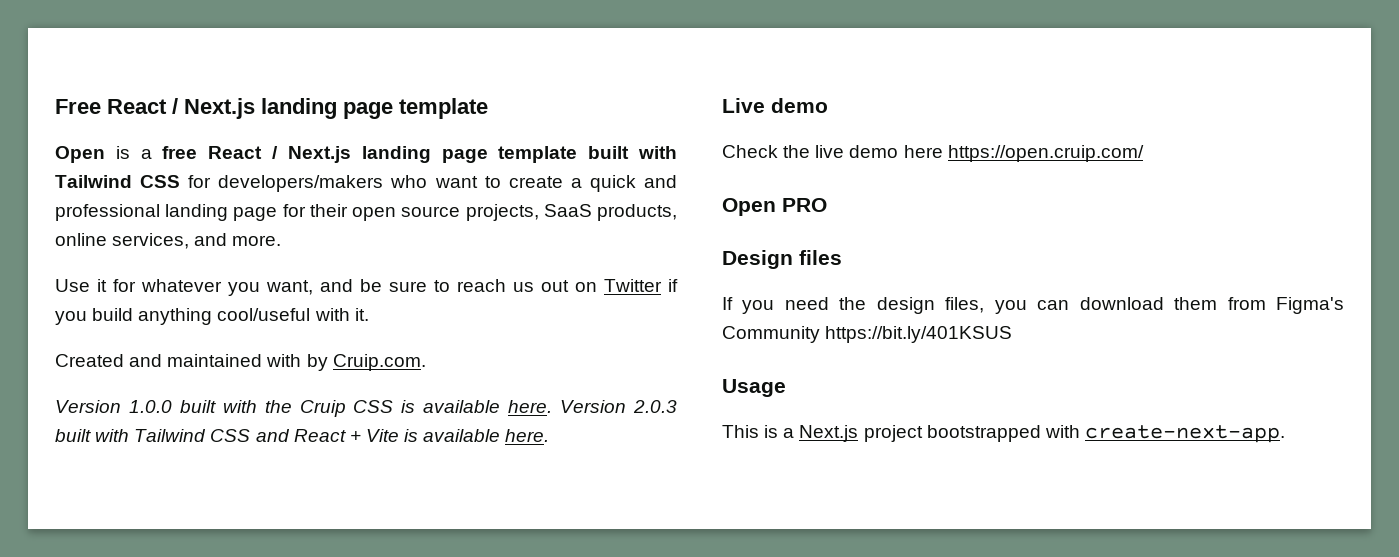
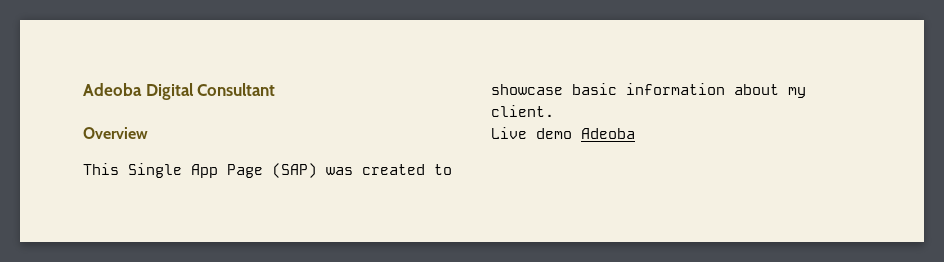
- Free React / Next.js landing page template
- Open is a free React / Next.js landing page template built with Tailwind CSS for developers/makers who want to create a quick and professional landing page for their open source projects, SaaS products, online services, and more.
- Use it for whatever you want, and be sure to reach us out on Twitter if you build anything cool/useful with it.
- Created and maintained with by Cruip.com.
- Version 1.0.0 built with the Cruip CSS is available here. Version 2.0.3 built with Tailwind CSS and React + Vite is available here.
- Live demo
- Check the live demo here https://open.cruip.com/
- Open PRO
- Design files
- If you need the design files, you can download them from Figma's Community https://bit.ly/401KSUS
- Usage
- This is a Next.js project bootstrapped with create-next-app.
+ Adeoba Digital Consultant
+ Overview
+ This Single App Page (SAP) was created to showcase basic information about my client.
+ Live demo Adeoba

